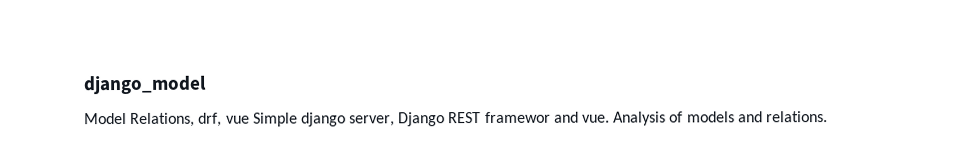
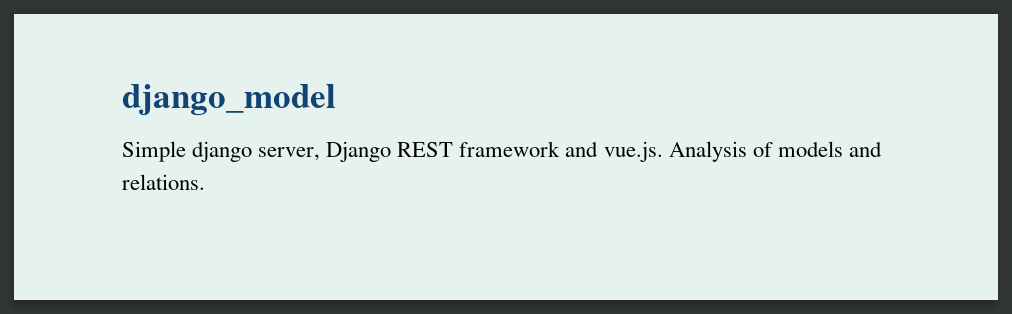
- Model Relations, drf, vue Simple django server, Django REST framewor and vue. Analysis of models and relations.
+ Simple django server, Django REST framework and vue.js. Analysis of models and relations.

